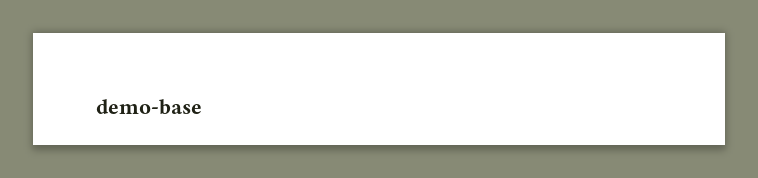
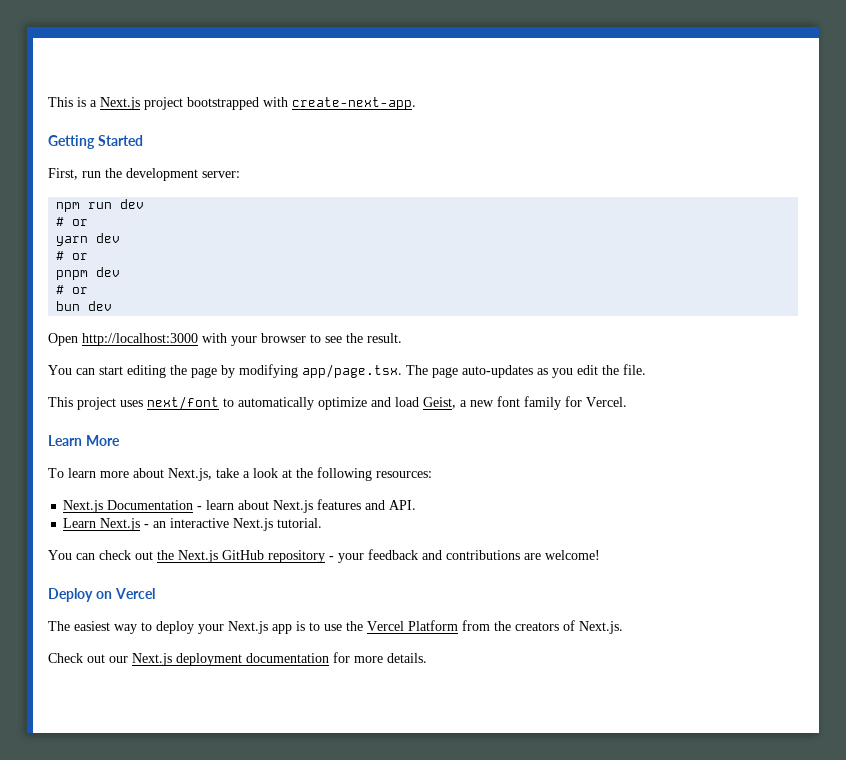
- demo-base
+ This is a Next.js project bootstrapped with create-next-app.
+ Getting Started
+ First, run the development server:
+ npm run dev
+ # or
+ yarn dev
+ # or
+ pnpm dev
+ # or
+ bun dev
+ Open http://localhost:3000 with your browser to see the result.
+ You can start editing the page by modifying app/page.tsx. The page auto-updates as you edit the file.
+ This project uses next/font to automatically optimize and load Geist, a new font family for Vercel.
+ Learn More
+ To learn more about Next.js, take a look at the following resources:
+ Next.js Documentation - learn about Next.js features and API.
+ Learn Next.js - an interactive Next.js tutorial.
+ You can check out the Next.js GitHub repository - your feedback and contributions are welcome!
+ Deploy on Vercel
+ The easiest way to deploy your Next.js app is to use the Vercel Platform from the creators of Next.js.
+ Check out our Next.js deployment documentation for more details.

